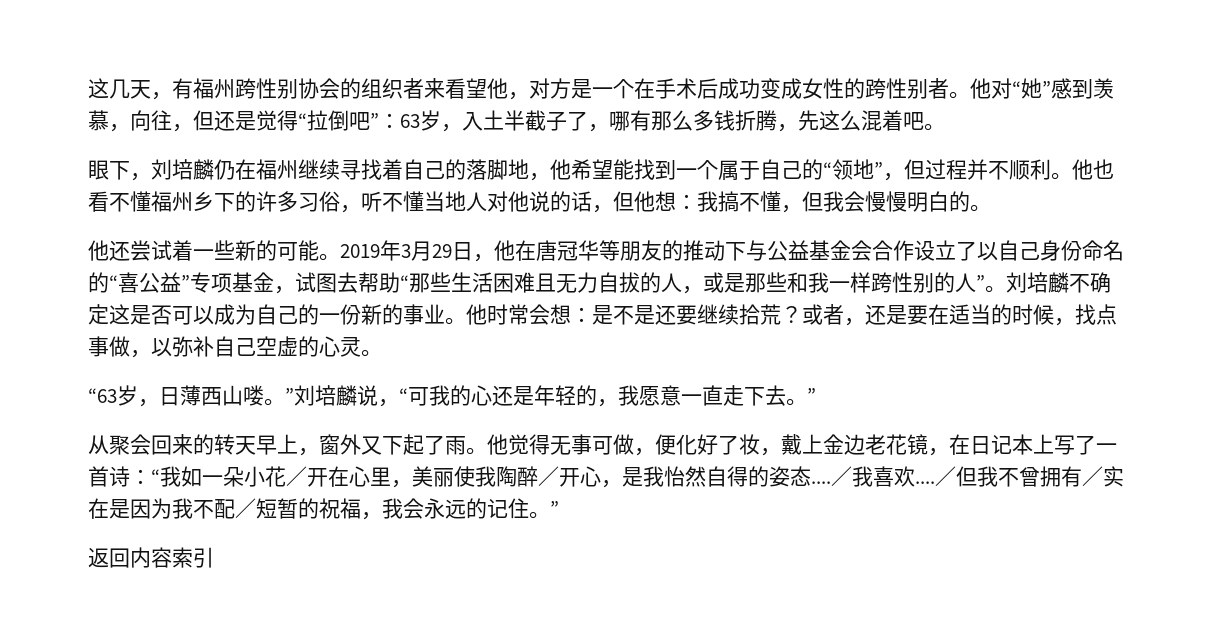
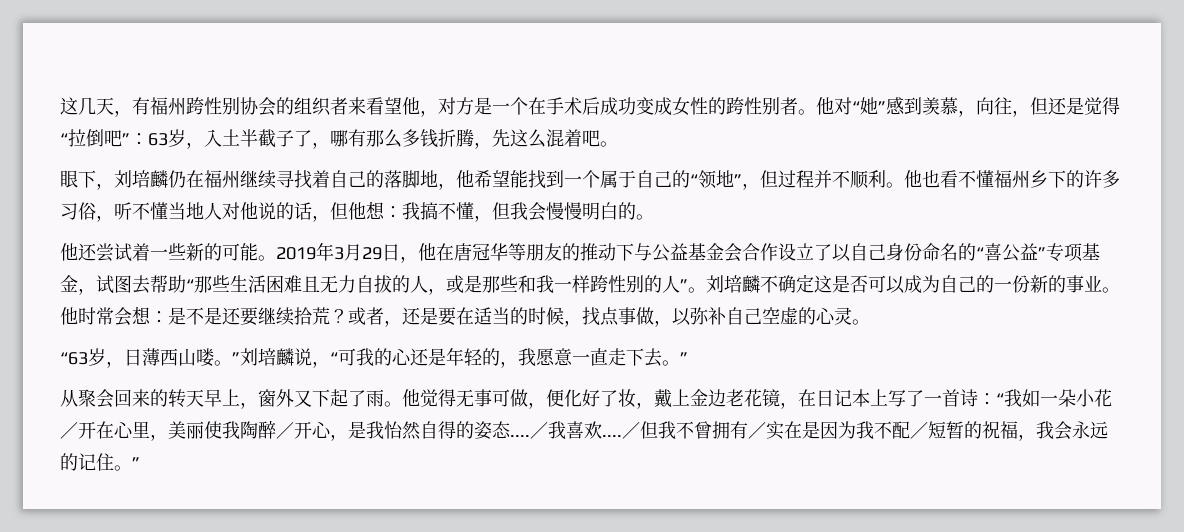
- 返回内容索引

